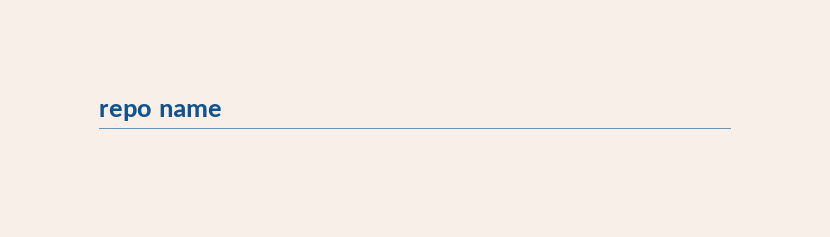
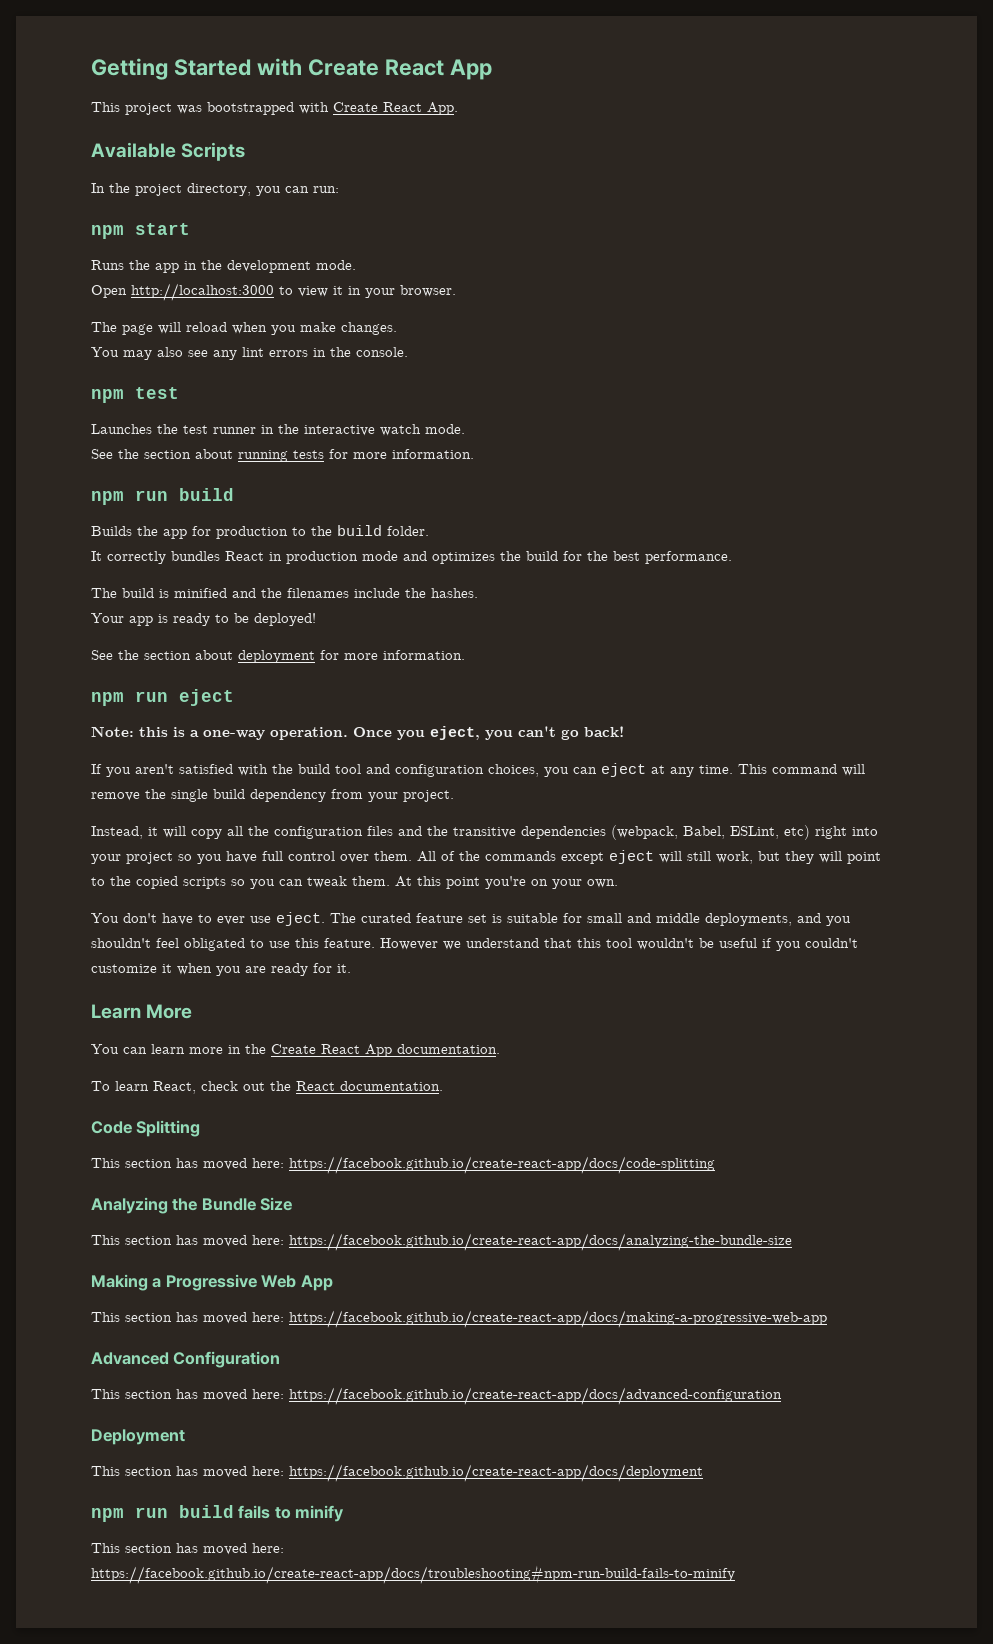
- repo name
+ Getting Started with Create React App
+ This project was bootstrapped with Create React App.
+ Available Scripts
+ In the project directory, you can run:
+ npm start
+ Runs the app in the development mode.
+ Open http://localhost:3000 to view it in your browser.
+ The page will reload when you make changes.
+ You may also see any lint errors in the console.
+ npm test
+ Launches the test runner in the interactive watch mode.
+ See the section about running tests for more information.
+ npm run build
+ Builds the app for production to the build folder.
+ It correctly bundles React in production mode and optimizes the build for the best performance.
+ The build is minified and the filenames include the hashes.
+ Your app is ready to be deployed!
+ See the section about deployment for more information.
+ npm run eject
+ Note: this is a one-way operation. Once you eject, you can't go back!
+ If you aren't satisfied with the build tool and configuration choices, you can eject at any time. This command will remove the single build dependency from your project.
+ Instead, it will copy all the configuration files and the transitive dependencies (webpack, Babel, ESLint, etc) right into your project so you have full control over them. All of the commands except eject will still work, but they will point to the copied scripts so you can tweak them. At this point you're on your own.
+ You don't have to ever use eject. The curated feature set is suitable for small and middle deployments, and you shouldn't feel obligated to use this feature. However we understand that this tool wouldn't be useful if you couldn't customize it when you are ready for it.
+ Learn More
+ You can learn more in the Create React App documentation.
+ To learn React, check out the React documentation.
+ Code Splitting
+ This section has moved here: https://facebook.github.io/create-react-app/docs/code-splitting
+ Analyzing the Bundle Size
+ This section has moved here: https://facebook.github.io/create-react-app/docs/analyzing-the-bundle-size
+ Making a Progressive Web App
+ This section has moved here: https://facebook.github.io/create-react-app/docs/making-a-progressive-web-app
+ Advanced Configuration
+ This section has moved here: https://facebook.github.io/create-react-app/docs/advanced-configuration
+ Deployment
+ This section has moved here: https://facebook.github.io/create-react-app/docs/deployment
+ npm run build fails to minify
+ This section has moved here: https://facebook.github.io/create-react-app/docs/troubleshooting#npm-run-build-fails-to-minify

